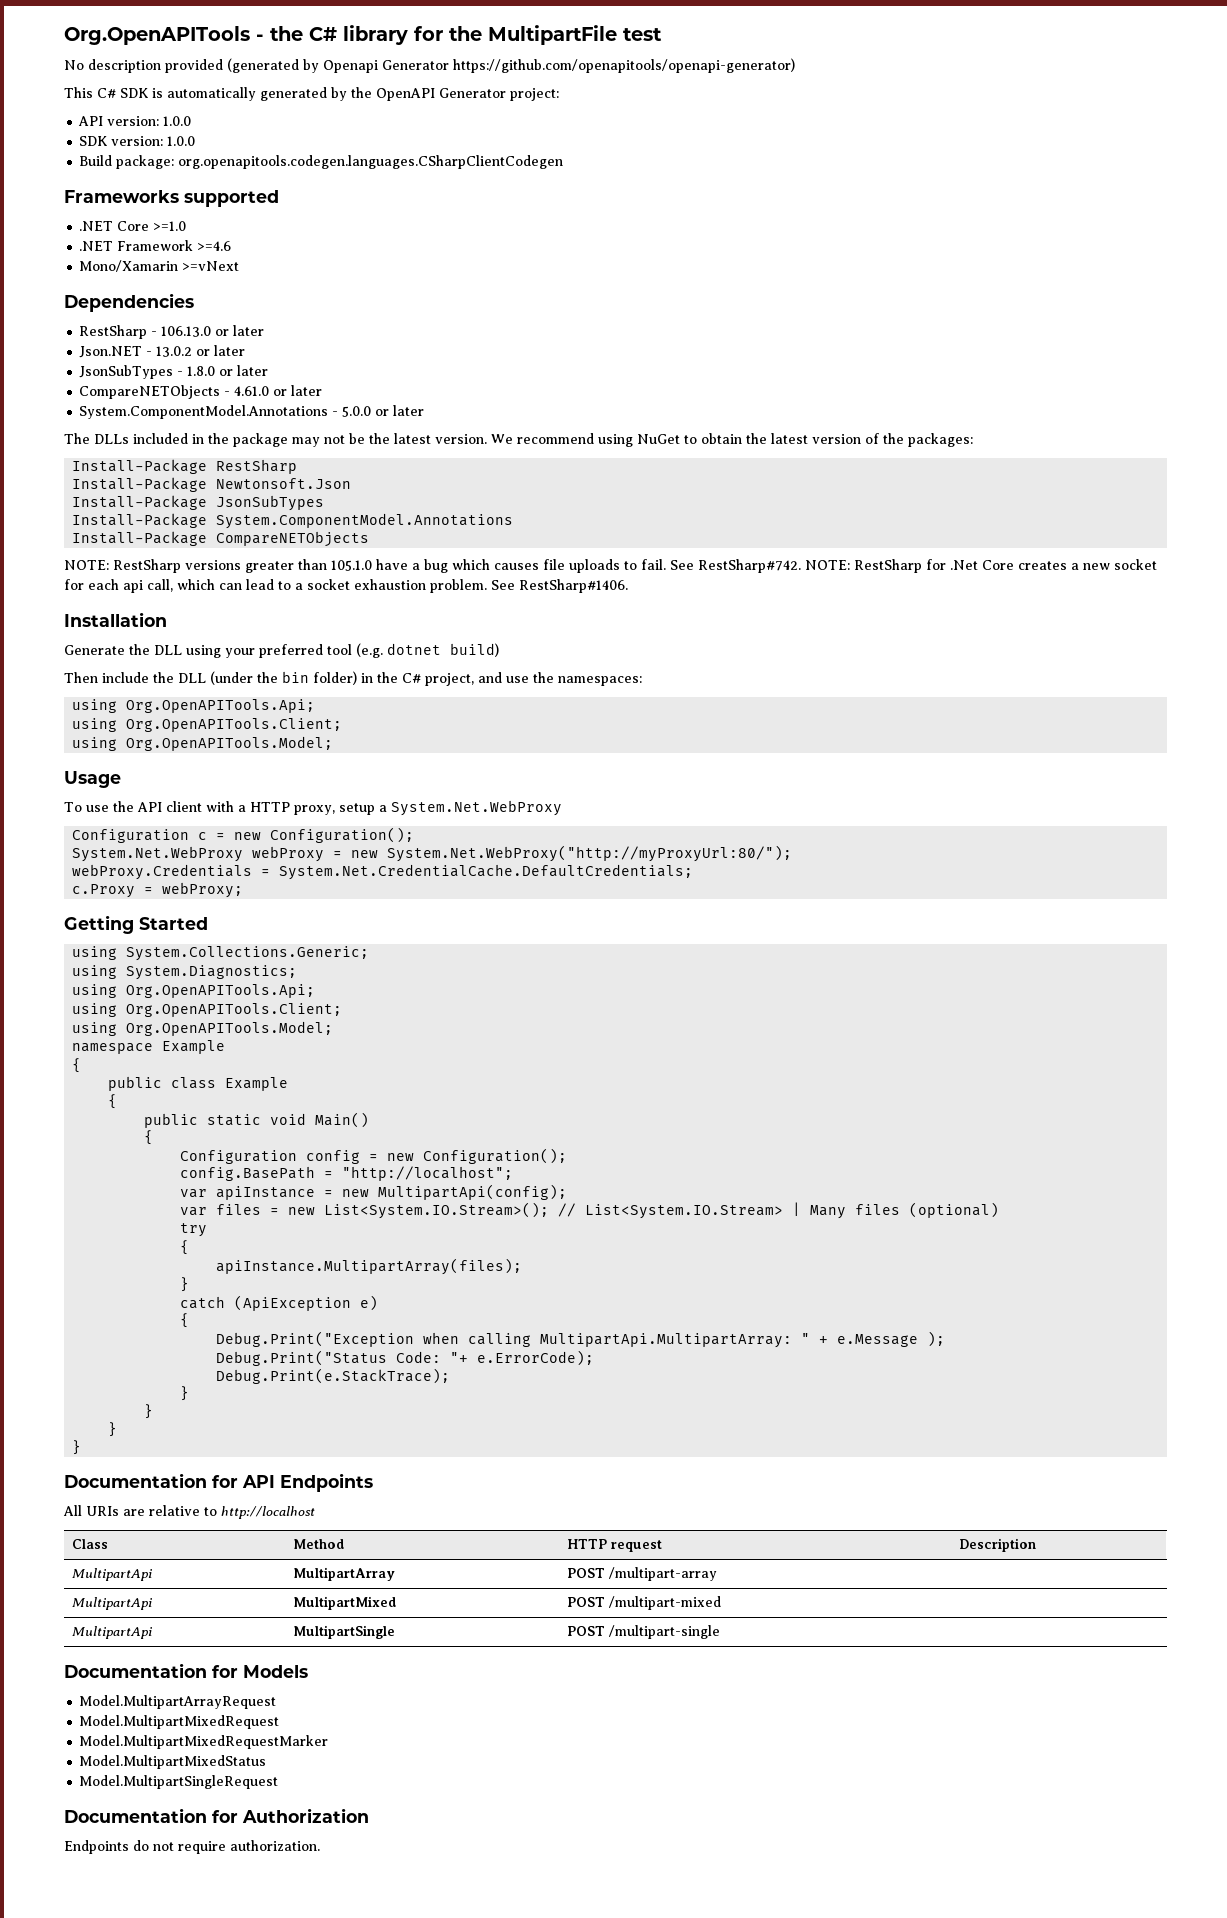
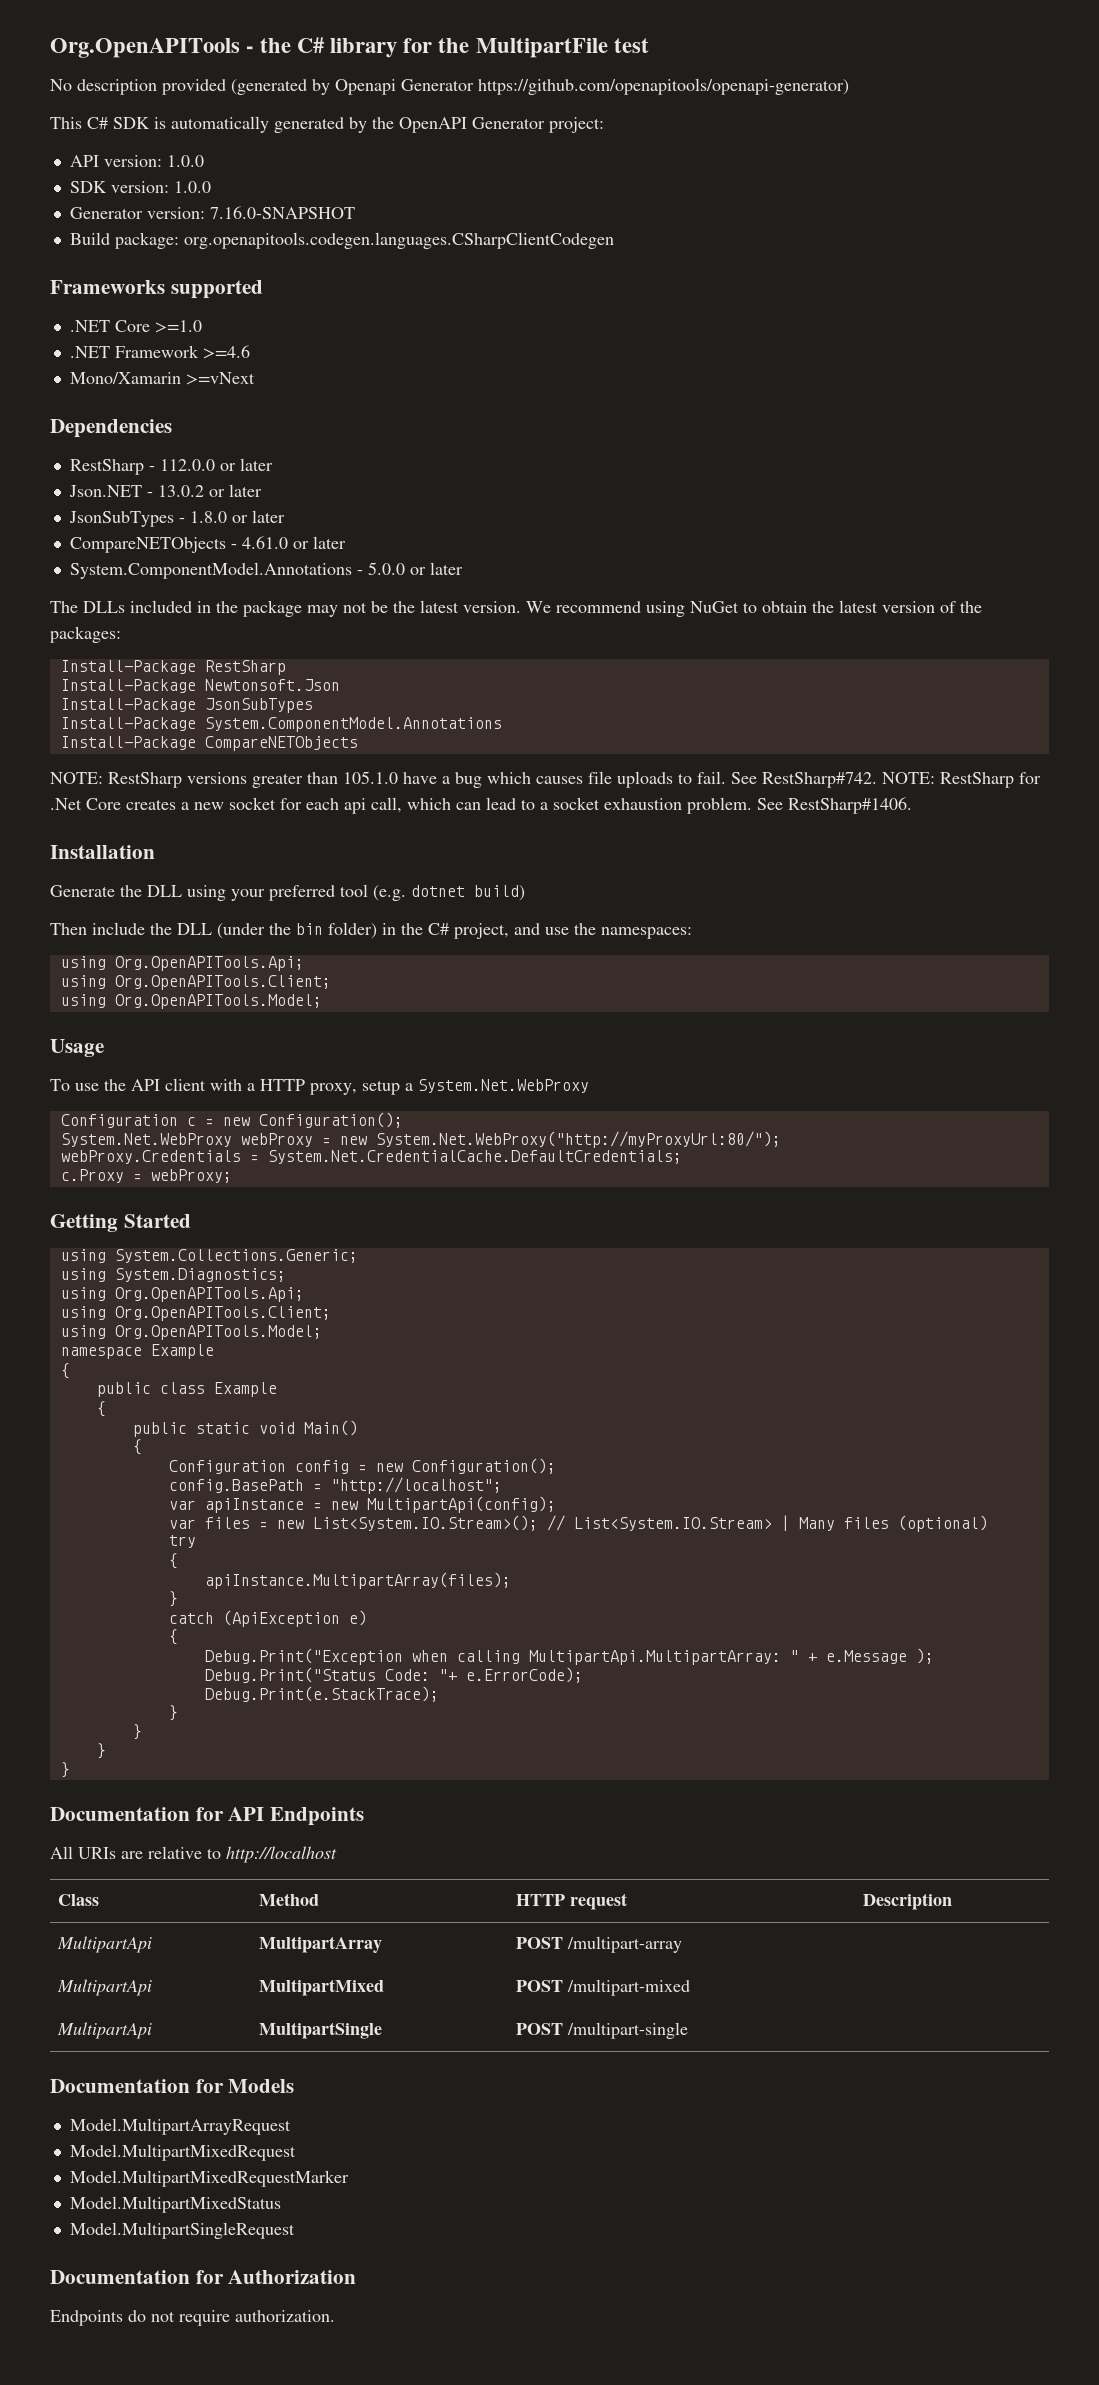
+ Generator version: 7.16.0-SNAPSHOT
- RestSharp - 106.13.0 or later
+ RestSharp - 112.0.0 or later

